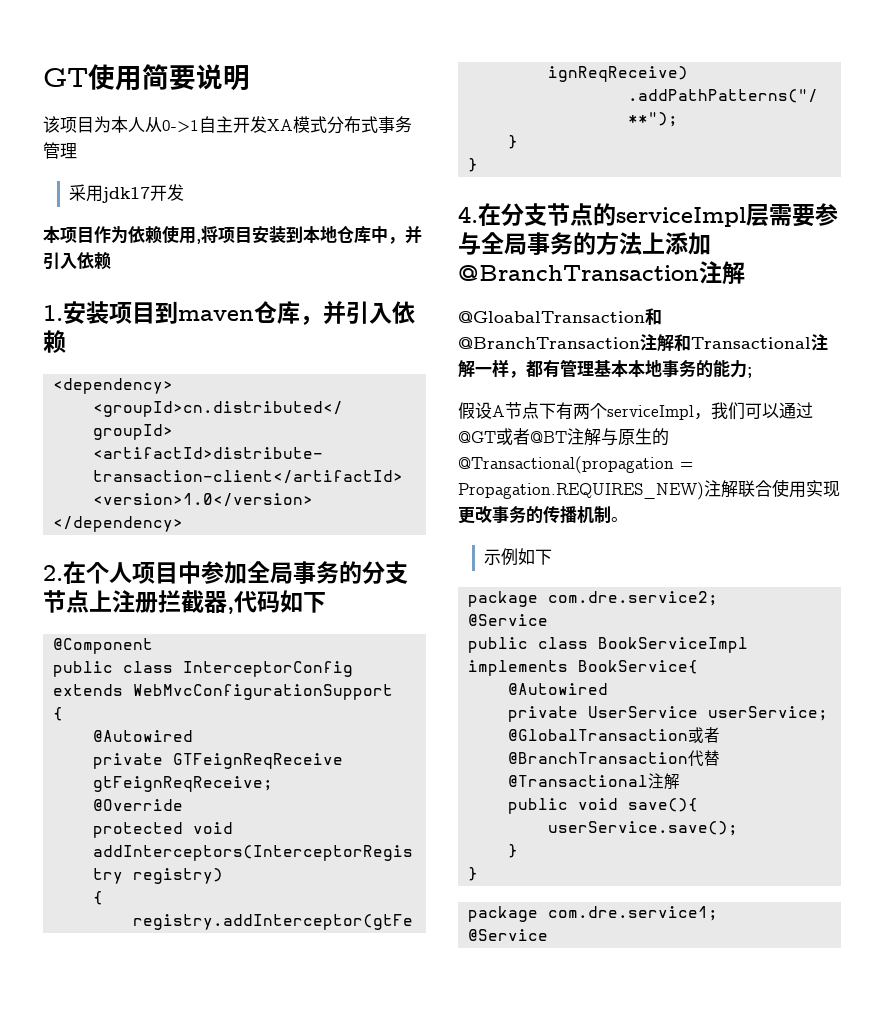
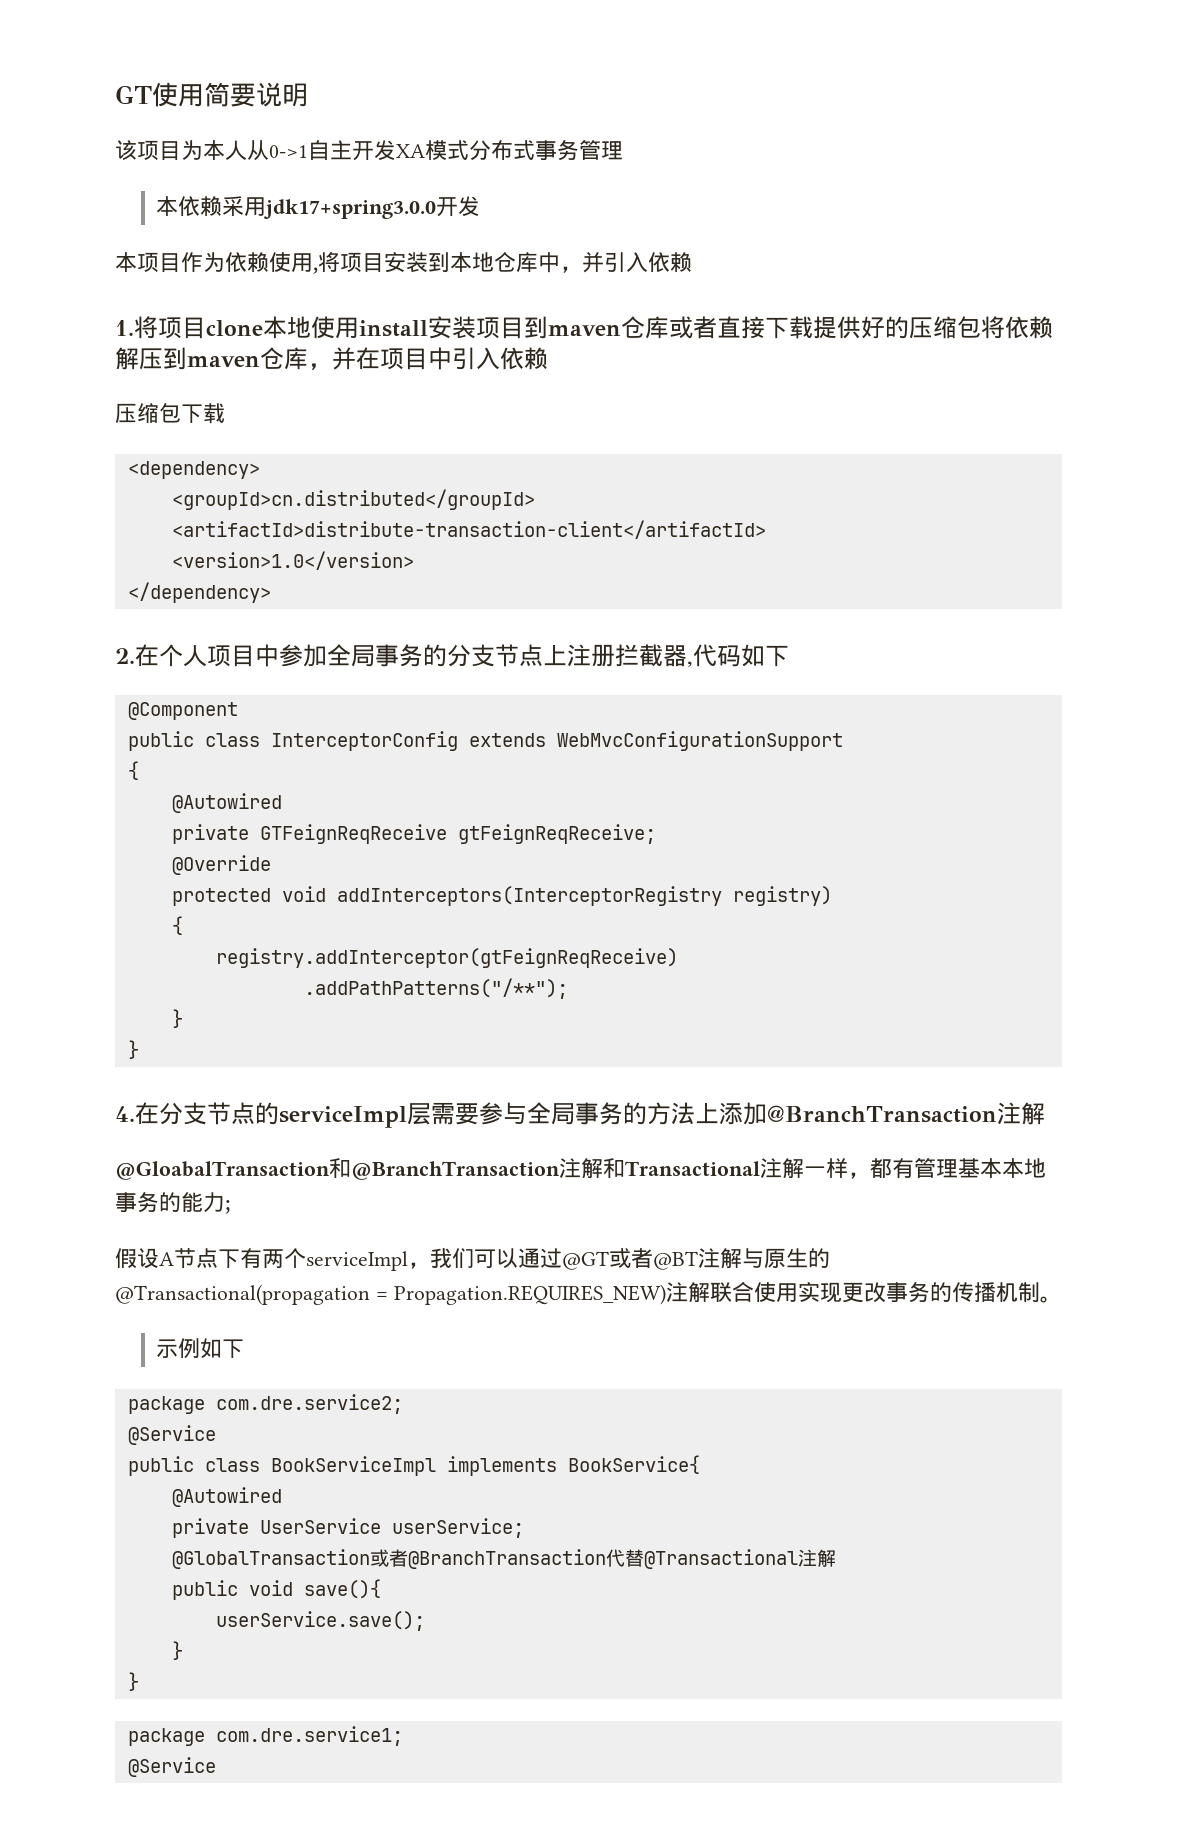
- 采用jdk17开发
+ 本依赖采用jdk17+spring3.0.0开发
- 1.安装项目到maven仓库，并引入依赖
+ 1.将项目clone本地使用install安装项目到maven仓库或者直接下载提供好的压缩包将依赖解压到maven仓库，并在项目中引入依赖
+ 压缩包下载

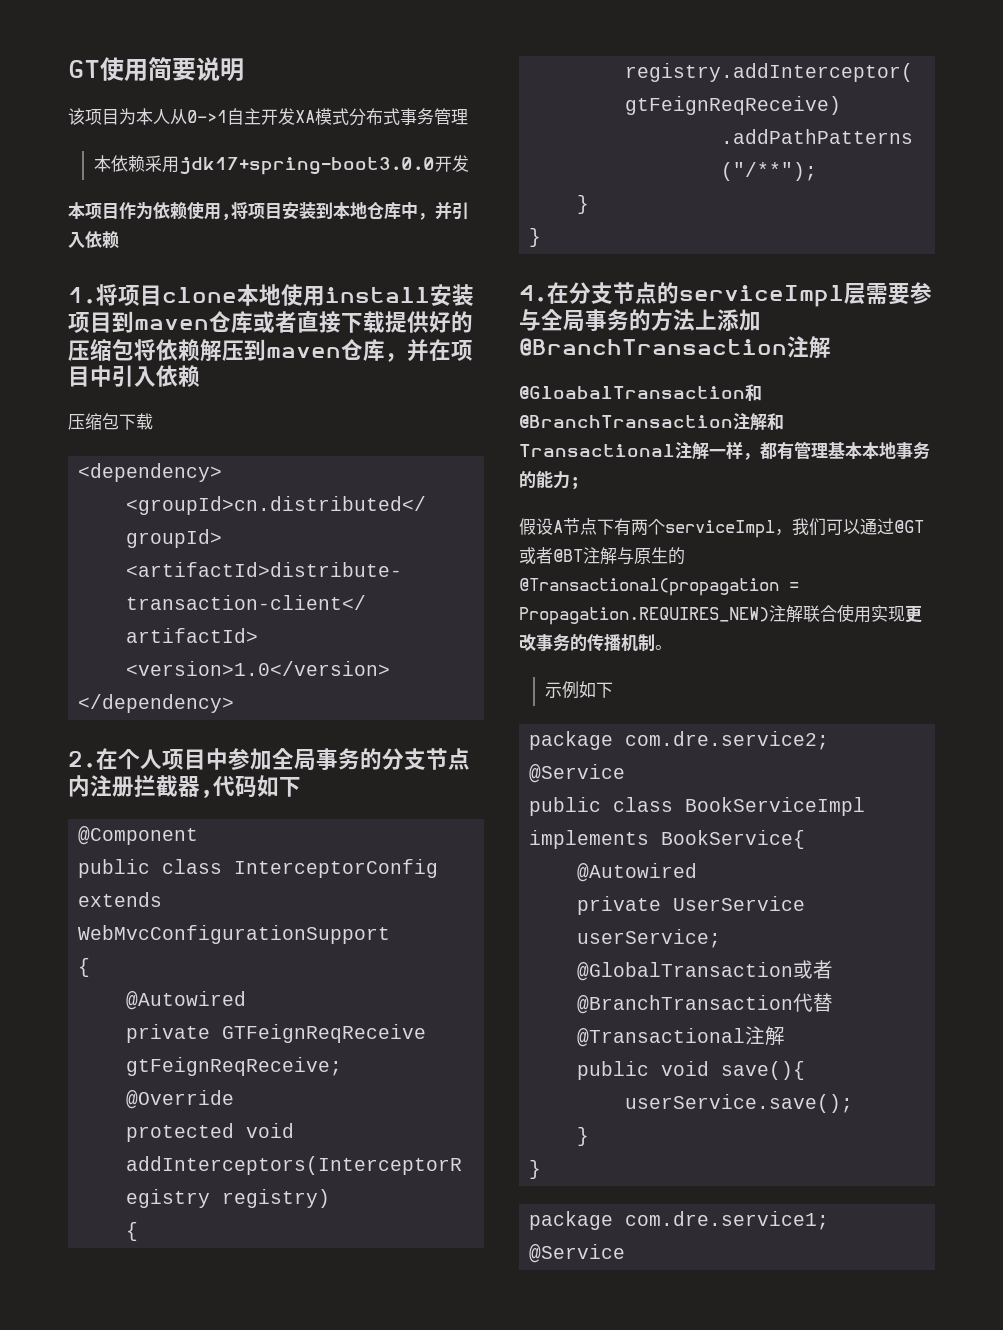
- 本依赖采用jdk17+spring3.0.0开发
+ 本依赖采用jdk17+spring-boot3.0.0开发
- 2.在个人项目中参加全局事务的分支节点上注册拦截器,代码如下
+ 2.在个人项目中参加全局事务的分支节点内注册拦截器,代码如下

